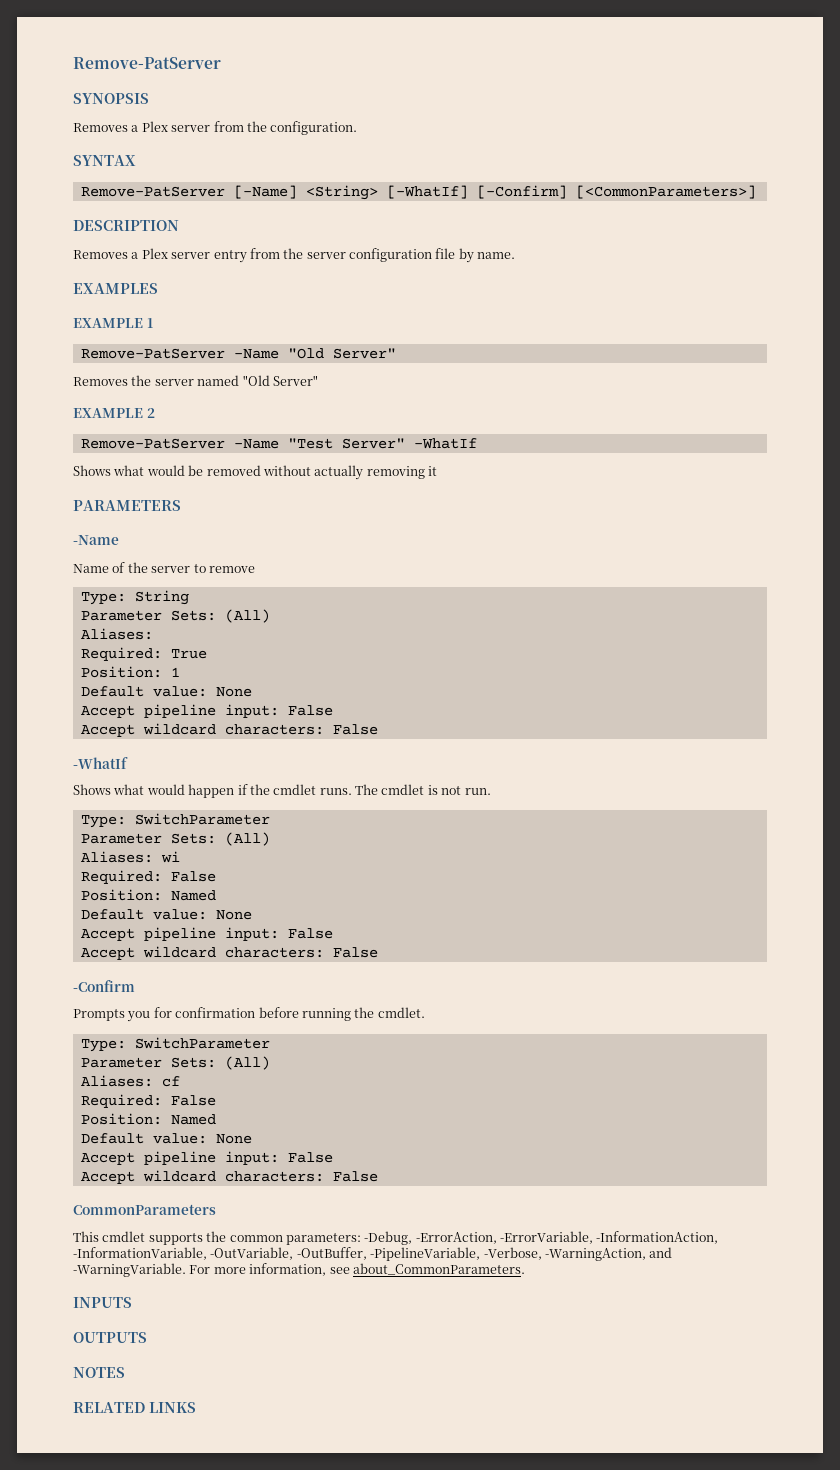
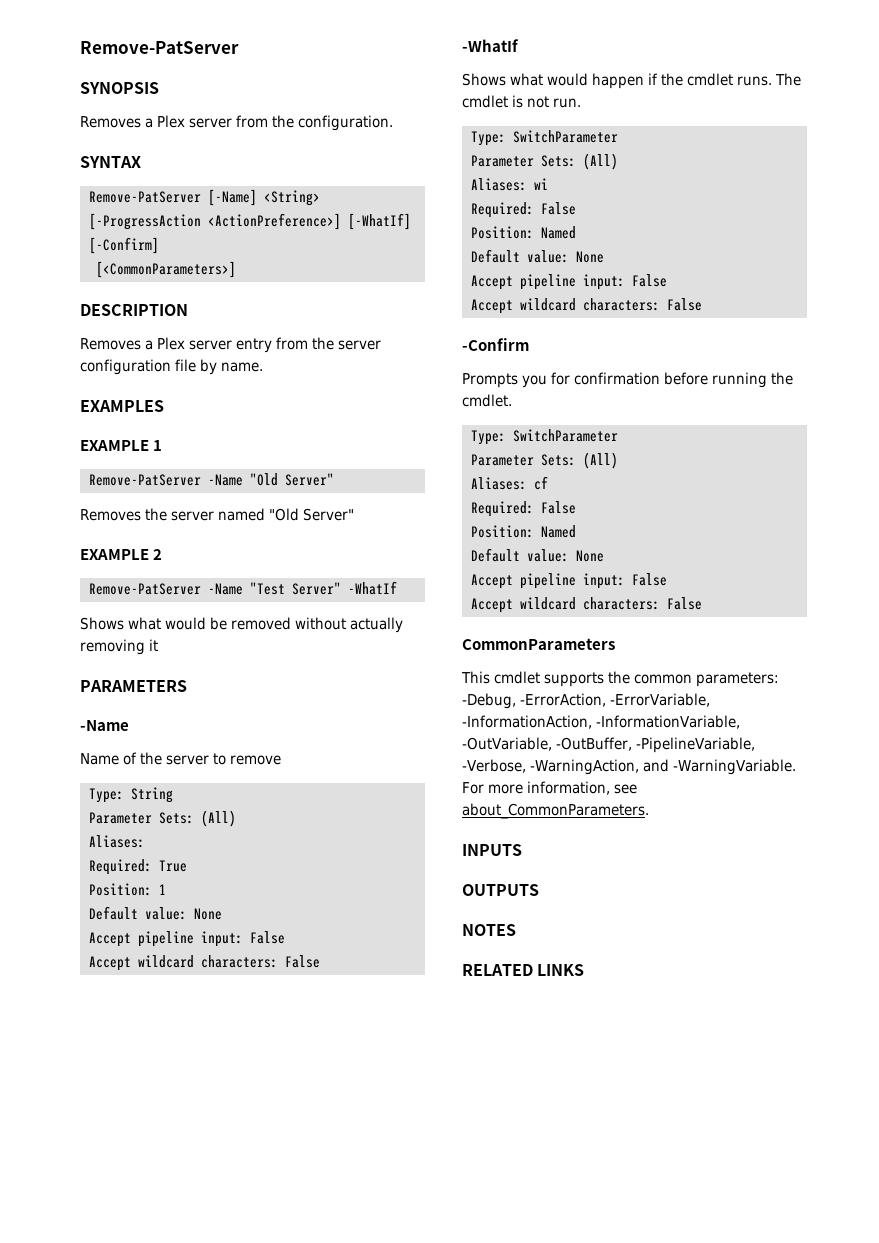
- Remove-PatServer [-Name] <String> [-WhatIf] [-Confirm] [<CommonParameters>]
+ Remove-PatServer [-Name] <String> [-ProgressAction <ActionPreference>] [-WhatIf] [-Confirm]
+ [<CommonParameters>]

